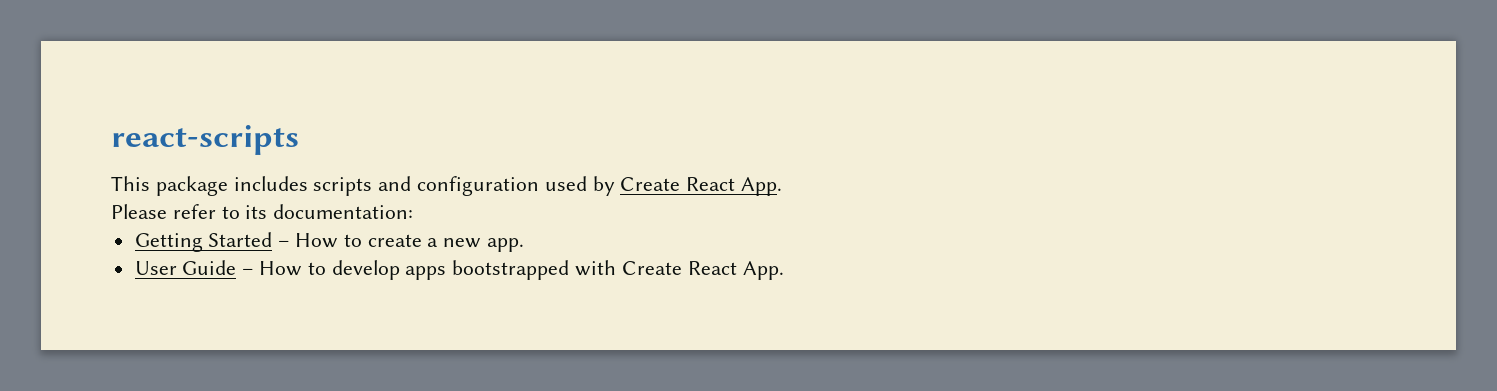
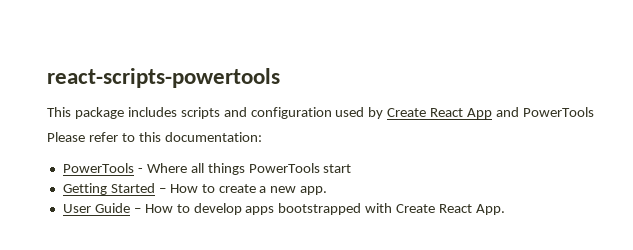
- react-scripts
+ react-scripts-powertools
- This package includes scripts and configuration used by Create React App.
+ This package includes scripts and configuration used by Create React App and PowerTools
- Please refer to its documentation:
+ Please refer to this documentation:
+ PowerTools - Where all things PowerTools start

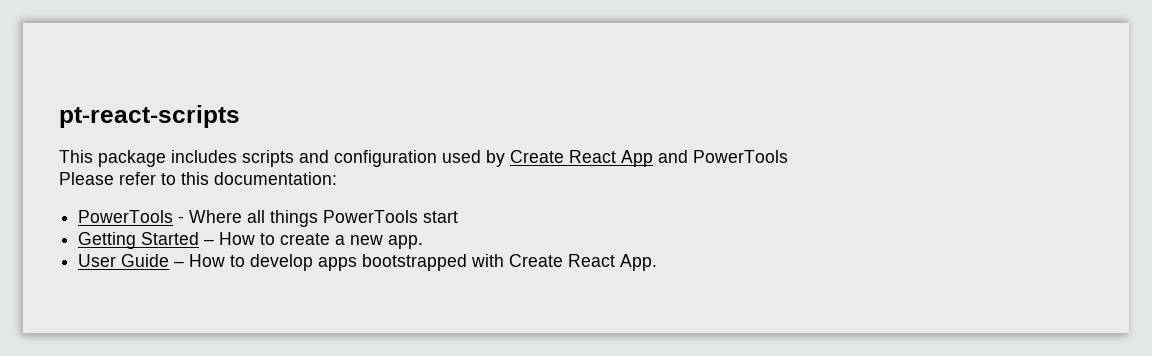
- react-scripts-powertools
+ pt-react-scripts

